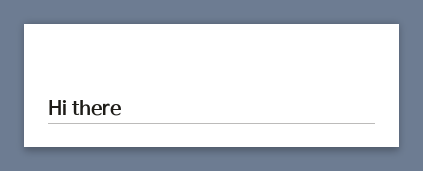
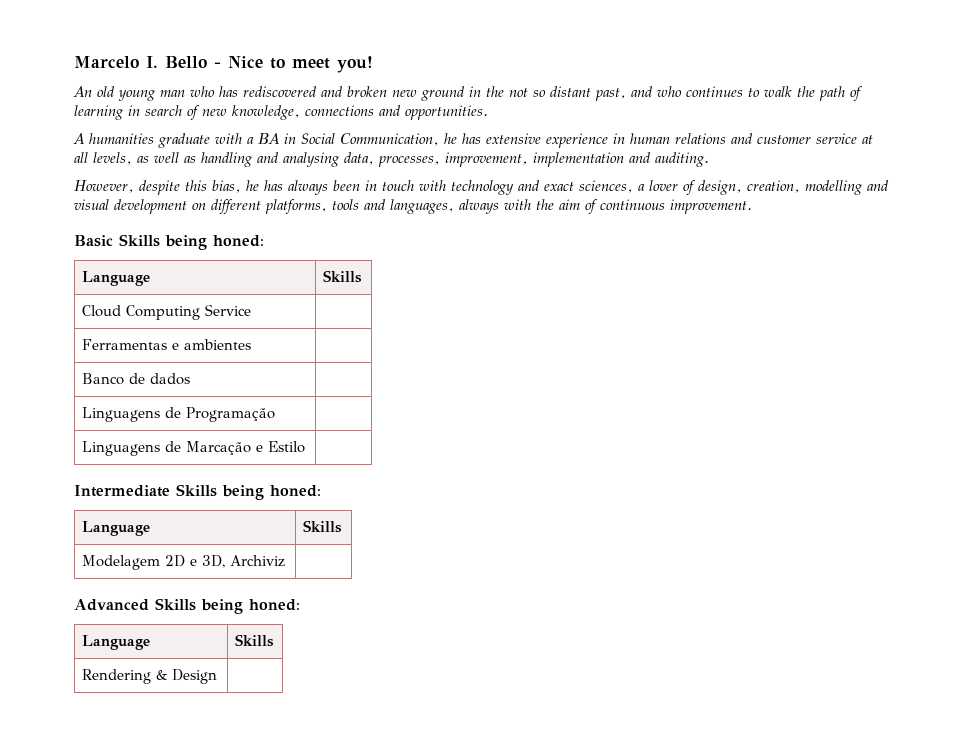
- Hi there
+ Marcelo I. Bello - Nice to meet you!
+ An old young man who has rediscovered and broken new ground in the not so distant past, and who continues to walk the path of learning in search of new knowledge, connections and opportunities.
+ A humanities graduate with a BA in Social Communication, he has extensive experience in human relations and customer service at all levels, as well as handling and analysing data, processes, improvement, implementation and auditing.
+ However, despite this bias, he has always been in touch with technology and exact sciences, a lover of design, creation, modelling and visual development on different platforms, tools and languages, always with the aim of continuous improvement.
+ Basic Skills being honed:
+ Language | Skills
+ Cloud Computing Service |
+ Ferramentas e ambientes |
+ Banco de dados |
+ Linguagens de Programação |
+ Linguagens de Marcação e Estilo |
+ Intermediate Skills being honed:
+ Language | Skills
+ Modelagem 2D e 3D, Archiviz |
+ Advanced Skills being honed:
+ Language | Skills
+ Rendering & Design |

